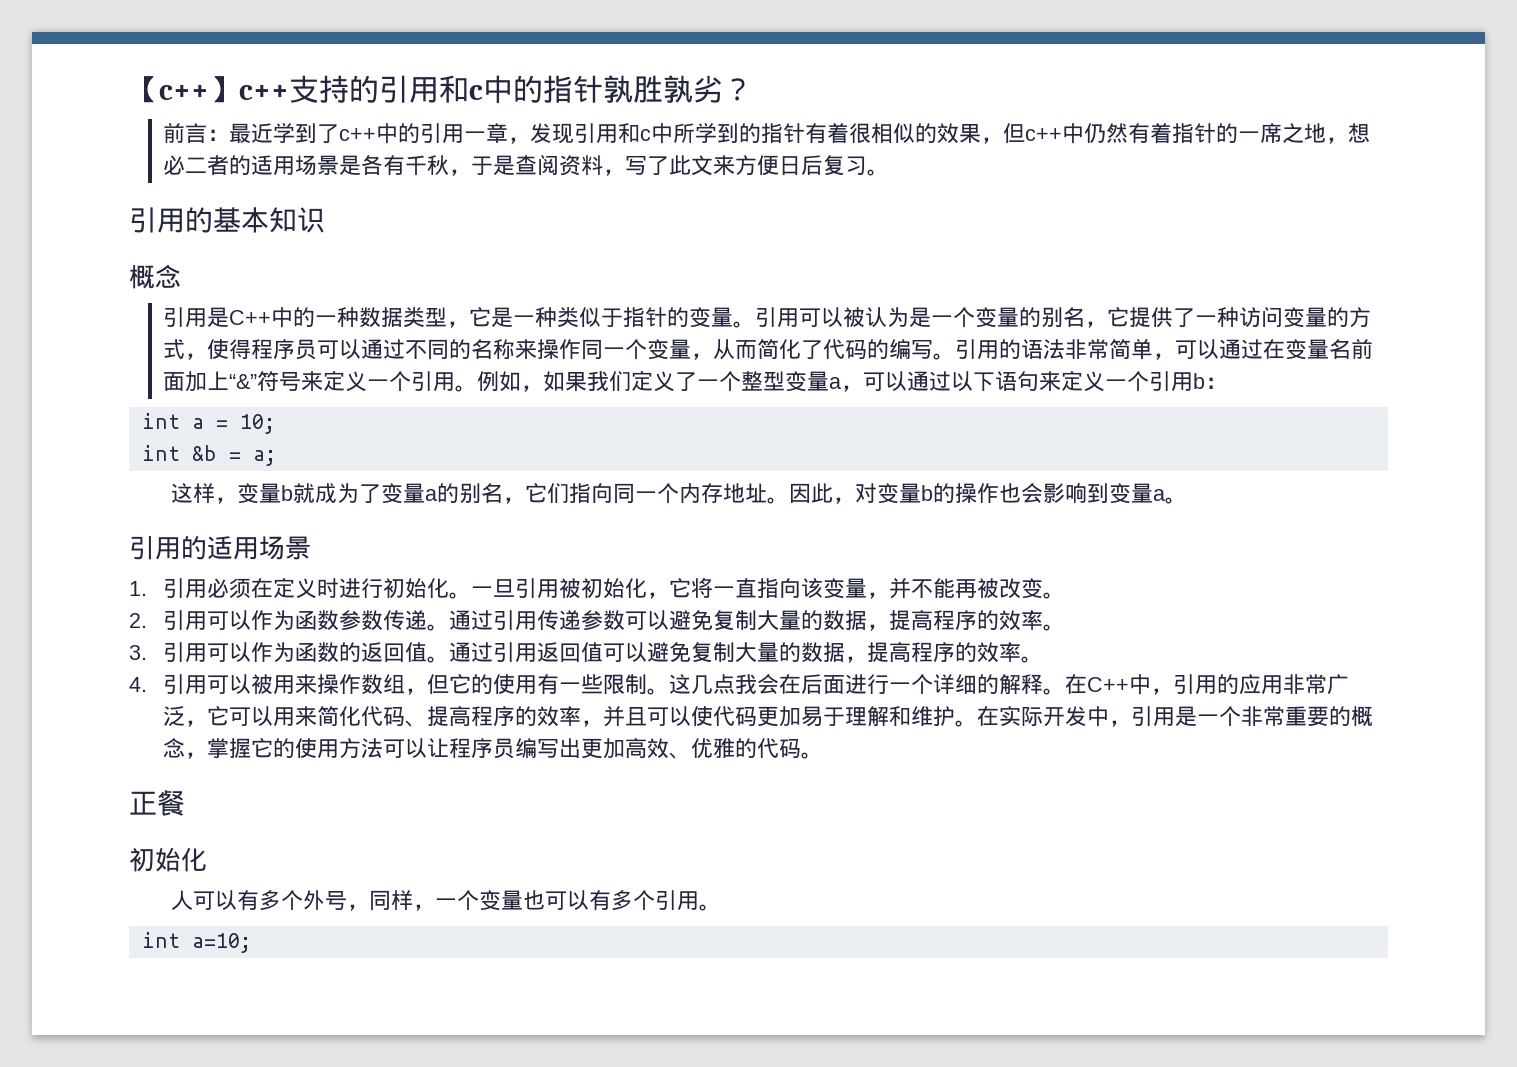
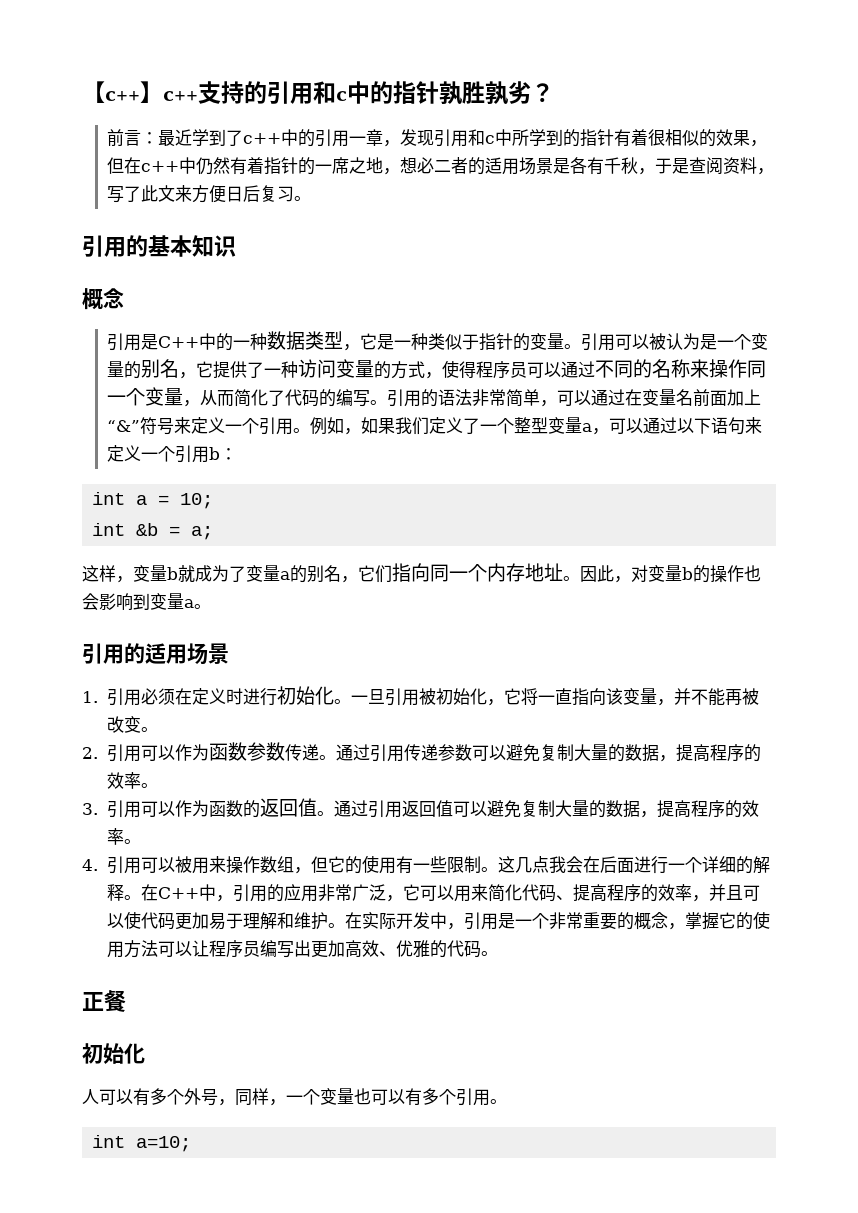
- 前言：最近学到了c++中的引用一章，发现引用和c中所学到的指针有着很相似的效果，但c++中仍然有着指针的一席之地，想必二者的适用场景是各有千秋，于是查阅资料，写了此文来方便日后复习。
+ 前言：最近学到了c++中的引用一章，发现引用和c中所学到的指针有着很相似的效果，但在c++中仍然有着指针的一席之地，想必二者的适用场景是各有千秋，于是查阅资料，写了此文来方便日后复习。

